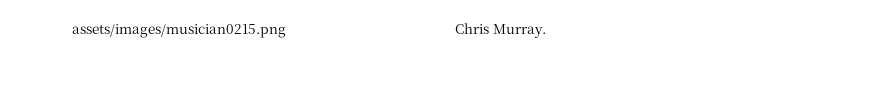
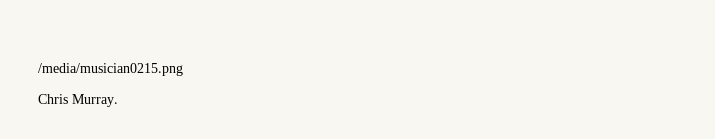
- assets/images/musician0215.png
+ /media/musician0215.png

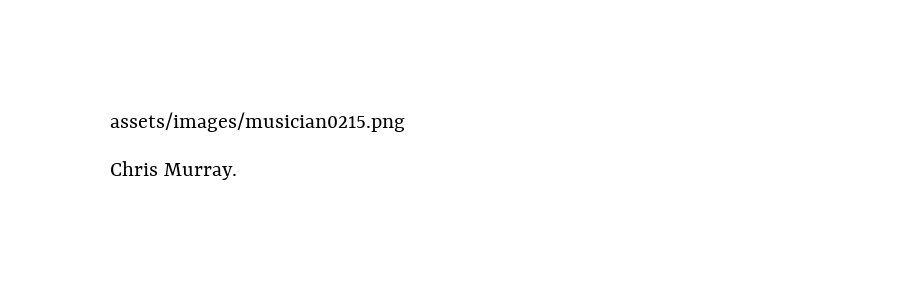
- /media/musician0215.png
+ assets/images/musician0215.png

